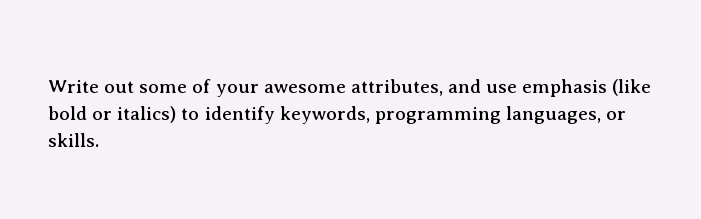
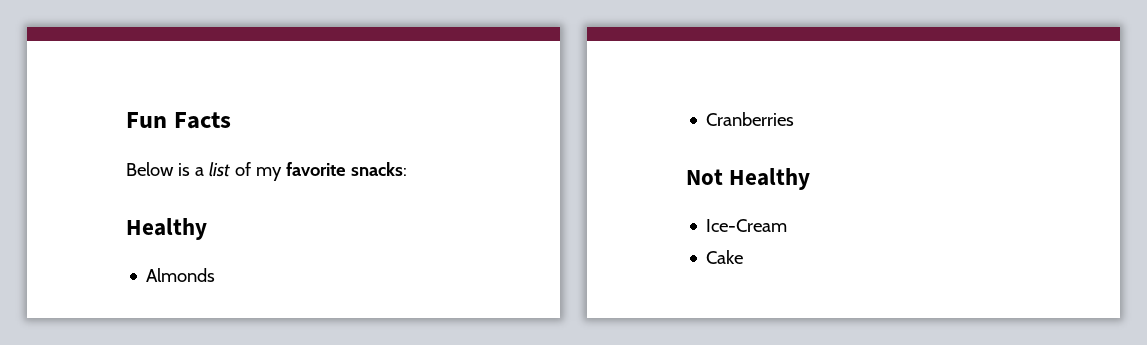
- Write out some of your awesome attributes, and use emphasis (like bold or italics) to identify keywords, programming languages, or skills.
+ Fun Facts
+ Below is a list of my favorite snacks:
+ Healthy
+ Almonds
+ Cranberries
+ Not Healthy
+ Ice-Cream
+ Cake

